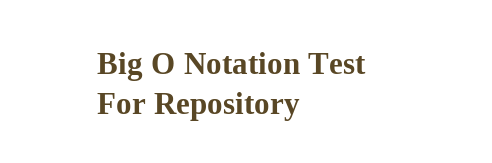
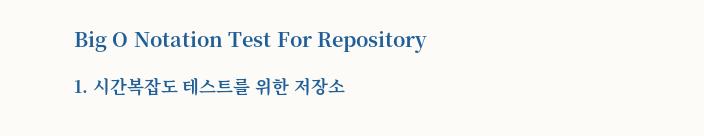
+ 1. 시간복잡도 테스트를 위한 저장소

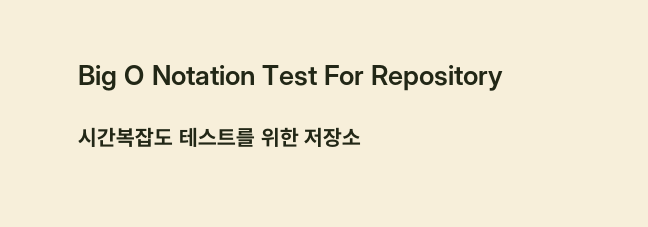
- 1. 시간복잡도 테스트를 위한 저장소
+ 시간복잡도 테스트를 위한 저장소

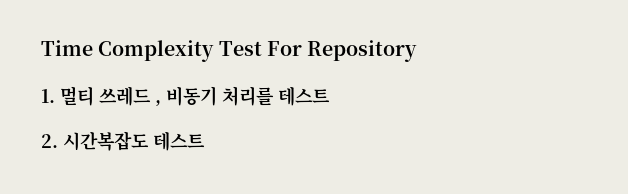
- Big O Notation Test For Repository
+ Time Complexity Test For Repository
- 시간복잡도 테스트를 위한 저장소
+ 1. 멀티 쓰레드 , 비동기 처리를 테스트
+ 2. 시간복잡도 테스트

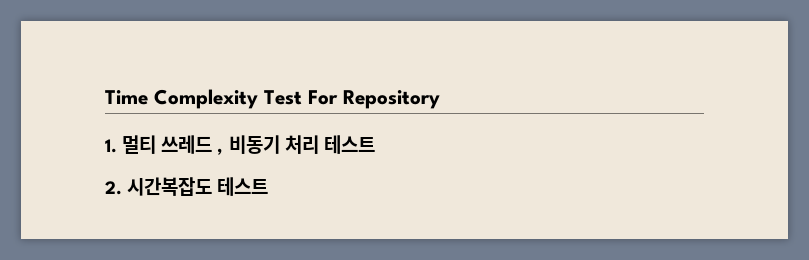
- 1. 멀티 쓰레드 , 비동기 처리를 테스트
+ 1. 멀티 쓰레드 , 비동기 처리 테스트

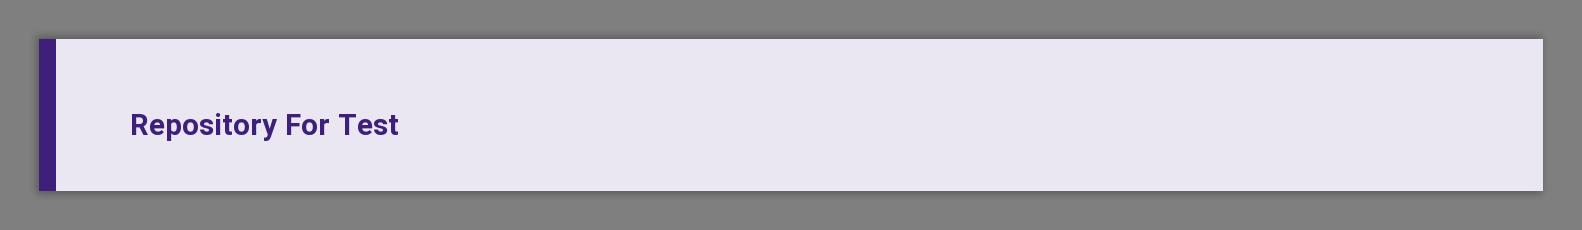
- Time Complexity Test For Repository
- 1. 멀티 쓰레드 , 비동기 처리 테스트
- 2. 시간복잡도 테스트
+ Repository For Test

